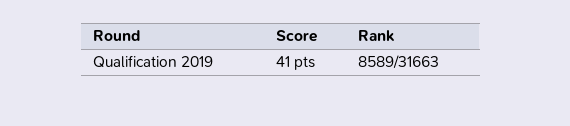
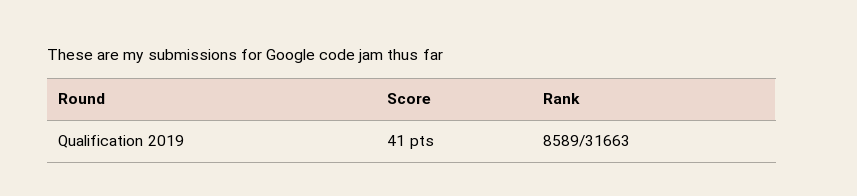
+ These are my submissions for Google code jam thus far

